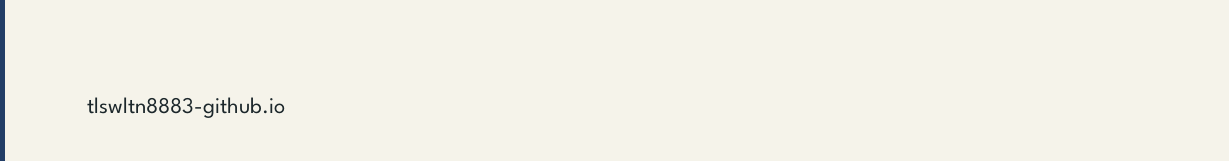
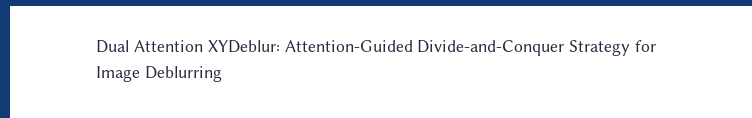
- tlswltn8883-github.io
+ Dual Attention XYDeblur: Attention-Guided Divide-and-Conquer Strategy for Image Deblurring

